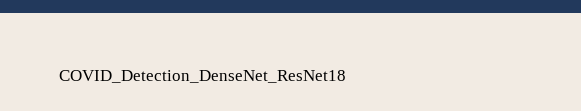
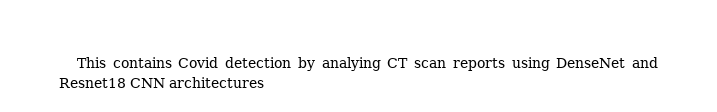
- COVID_Detection_DenseNet_ResNet18
+ This contains Covid detection by analying CT scan reports using DenseNet and Resnet18 CNN architectures

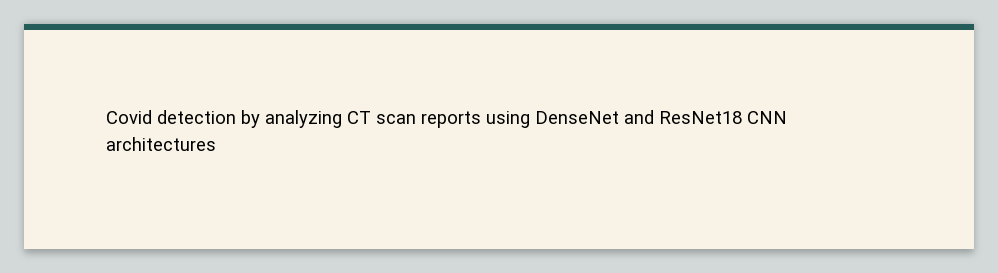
- This contains Covid detection by analying CT scan reports using DenseNet and Resnet18 CNN architectures
+ Covid detection by analyzing CT scan reports using DenseNet and ResNet18 CNN architectures

